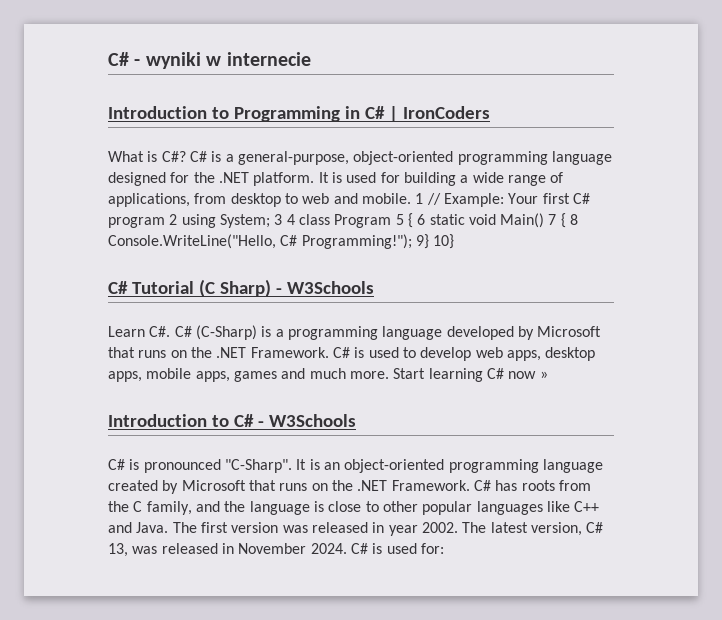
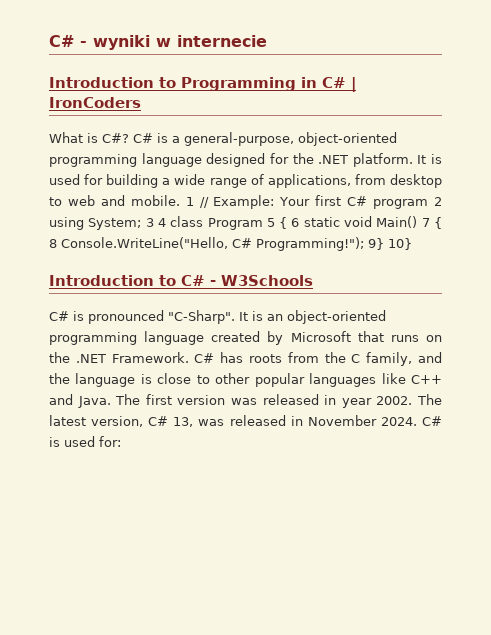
- C# Tutorial (C Sharp) - W3Schools
- Learn C#. C# (C-Sharp) is a programming language developed by Microsoft that runs on the .NET Framework. C# is used to develop web apps, desktop apps, mobile apps, games and much more. Start learning C# now »

